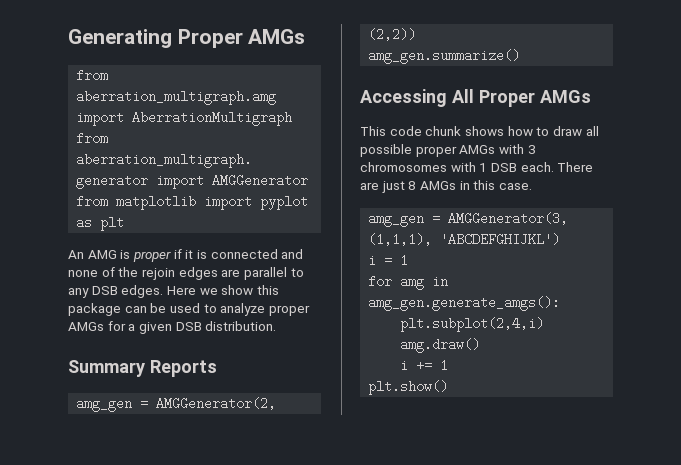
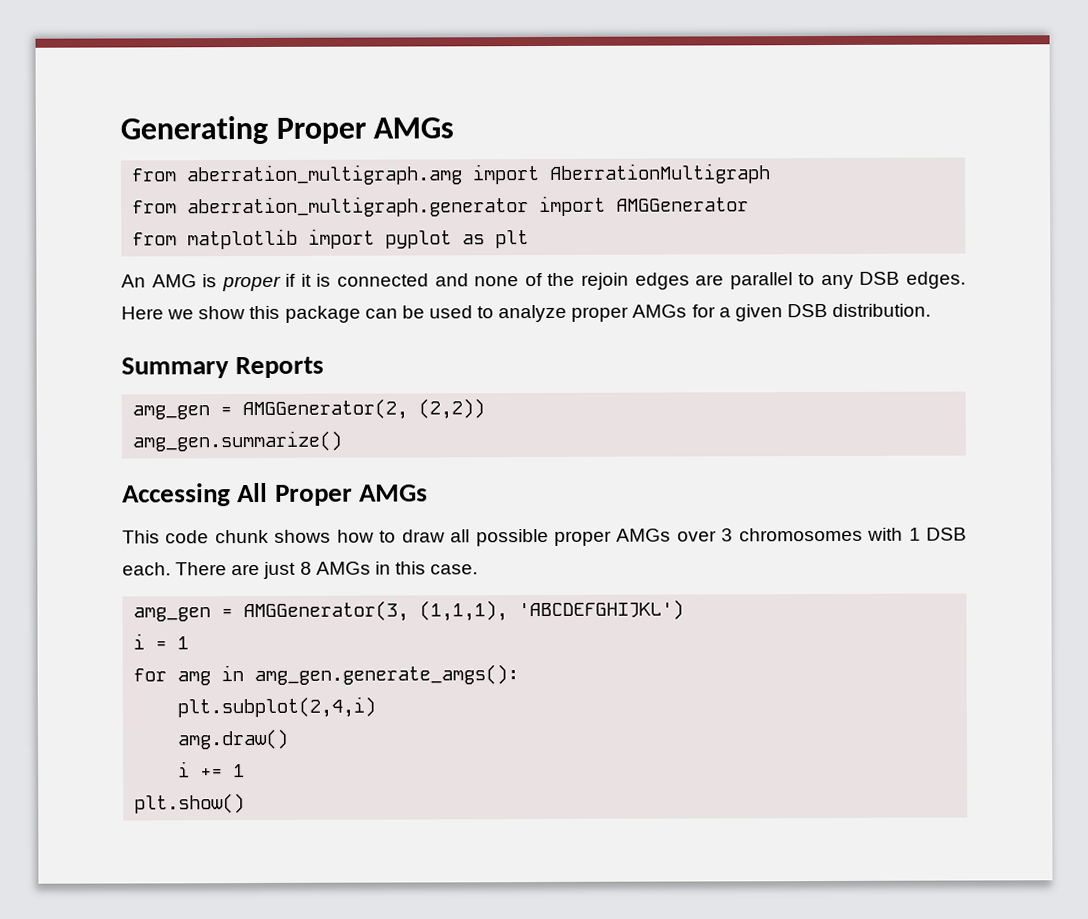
- This code chunk shows how to draw all possible proper AMGs with 3 chromosomes with 1 DSB each.
+ This code chunk shows how to draw all possible proper AMGs over 3 chromosomes with 1 DSB each.

